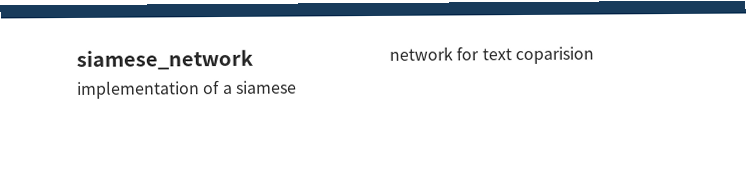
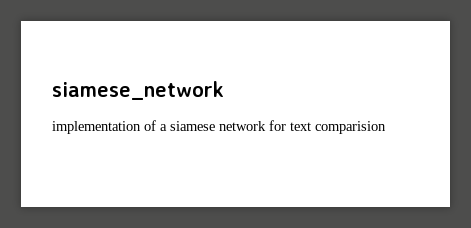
- implementation of a siamese network for text coparision
+ implementation of a siamese network for text comparision

